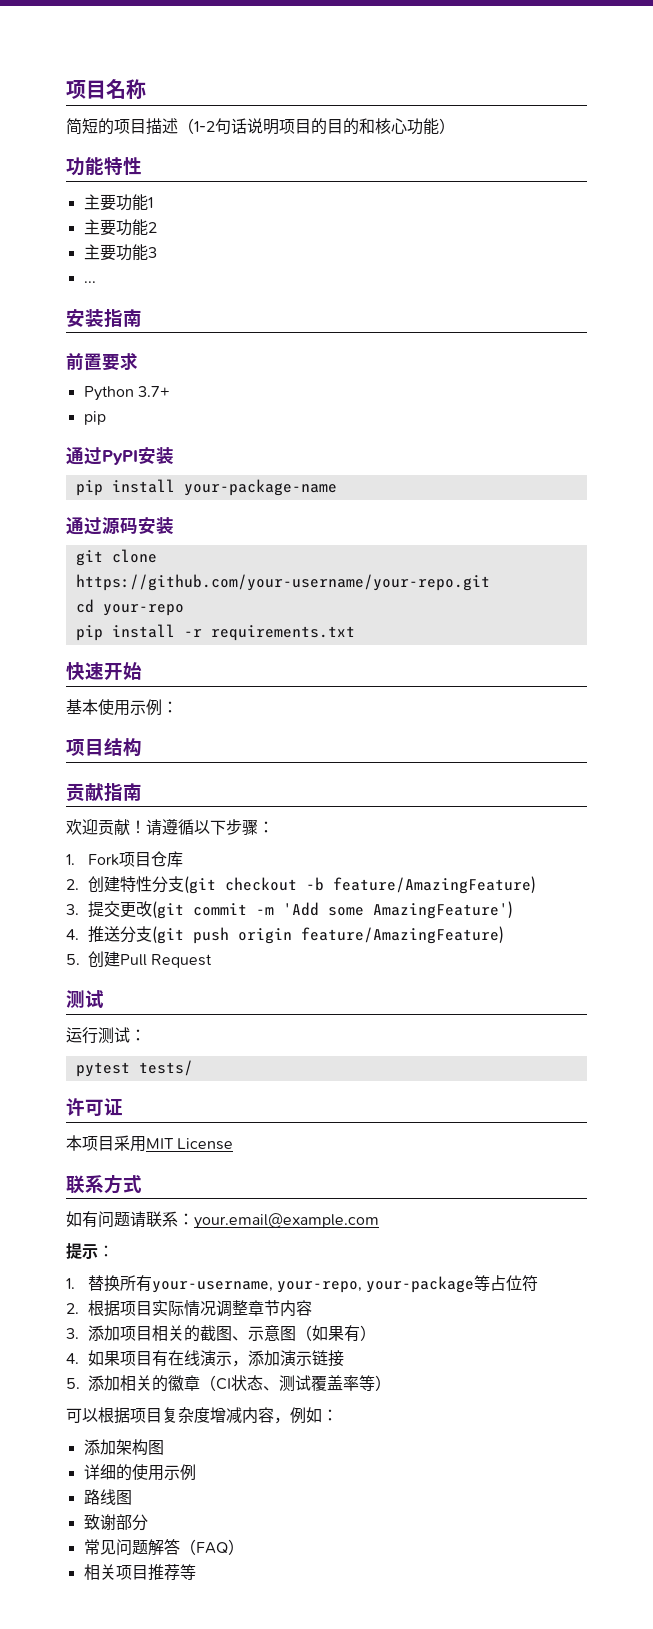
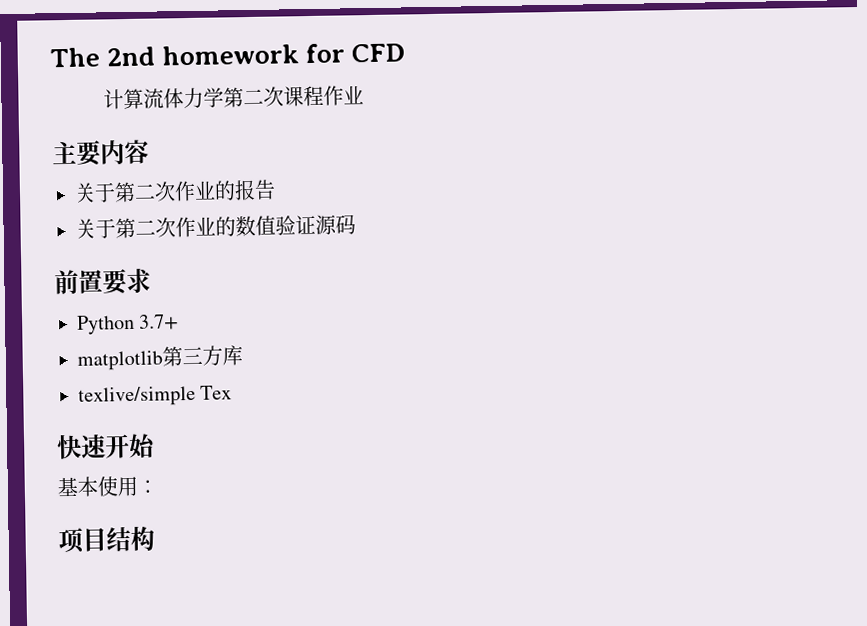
- 项目名称
- 简短的项目描述（1-2句话说明项目的目的和核心功能）
- 功能特性
- 主要功能1
- 主要功能2
- 主要功能3
- ...
- 安装指南
+ The 2nd homework for CFD
+ 计算流体力学第二次课程作业
+ 主要内容
+ 关于第二次作业的报告
+ 关于第二次作业的数值验证源码
  前置要求
  Python 3.7+
- pip
- 通过PyPI安装
- pip install your-package-name
- 通过源码安装
- git clone https://github.com/your-username/your-repo.git
- cd your-repo
- pip install -r requirements.txt
+ matplotlib第三方库
+ texlive/simple Tex
- 基本使用示例：
+ 基本使用：
- 贡献指南
- 欢迎贡献！请遵循以下步骤：
- 1. Fork项目仓库
- 2.创建特性分支(git checkout -b feature/AmazingFeature)
- 3.提交更改(git commit -m 'Add some AmazingFeature')
- 4.推送分支(git push origin feature/AmazingFeature)
- 5.创建Pull Request
- 测试
- 运行测试：
- pytest tests/
- 许可证
- 本项目采用MIT License
- 联系方式
- 如有问题请联系：your.email@example.com
- 提示：
- 1.替换所有your-username, your-repo, your-package等占位符
- 2.根据项目实际情况调整章节内容
- 3.添加项目相关的截图、示意图（如果有）
- 4.如果项目有在线演示，添加演示链接
- 5.添加相关的徽章（CI状态、测试覆盖率等）
- 可以根据项目复杂度增减内容，例如：
- 添加架构图
- 详细的使用示例
- 路线图
- 致谢部分
- 常见问题解答（FAQ）
- 相关项目推荐等

